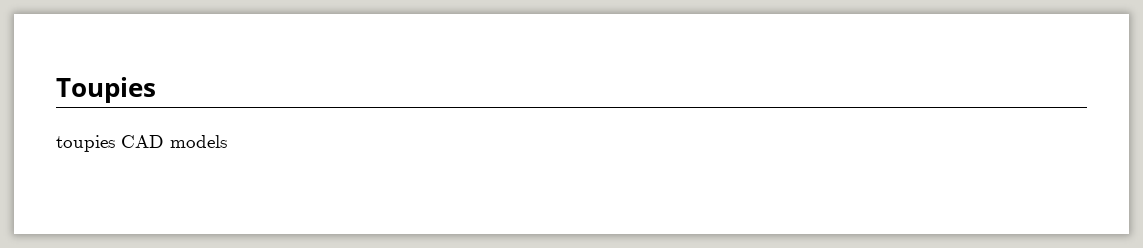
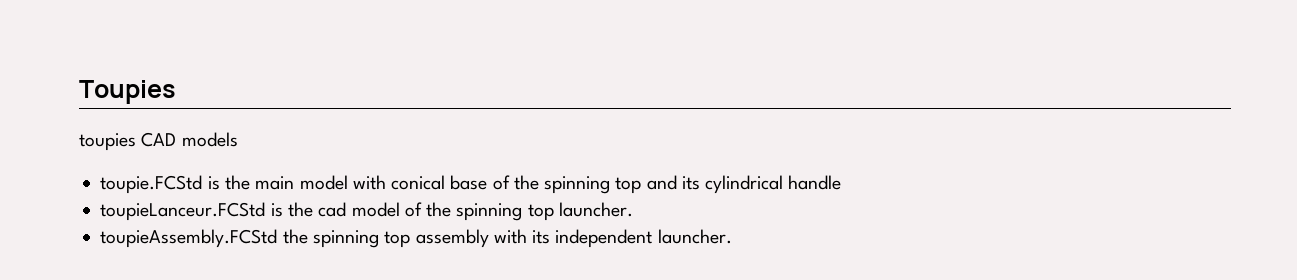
+ toupie.FCStd is the main model with conical base of the spinning top and its cylindrical handle
+ toupieLanceur.FCStd is the cad model of the spinning top launcher.
+ toupieAssembly.FCStd the spinning top assembly with its independent launcher.

